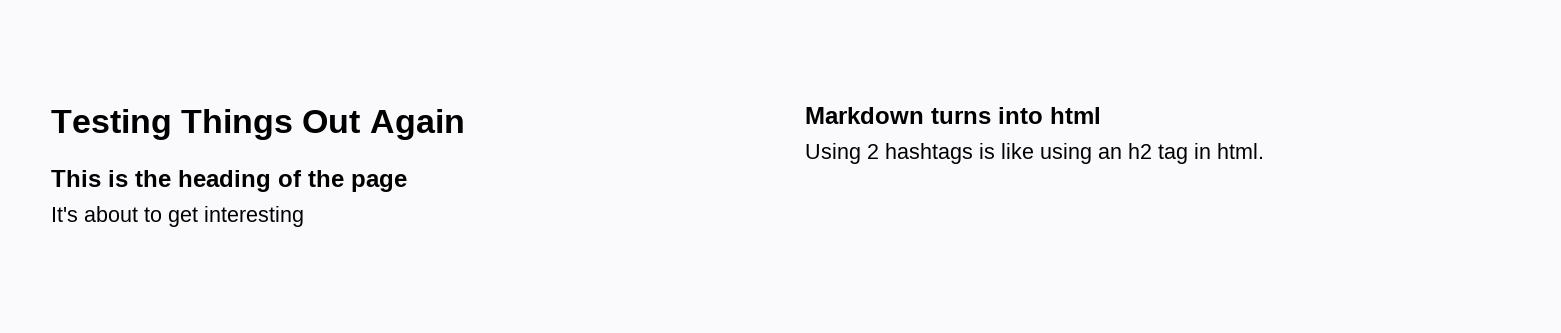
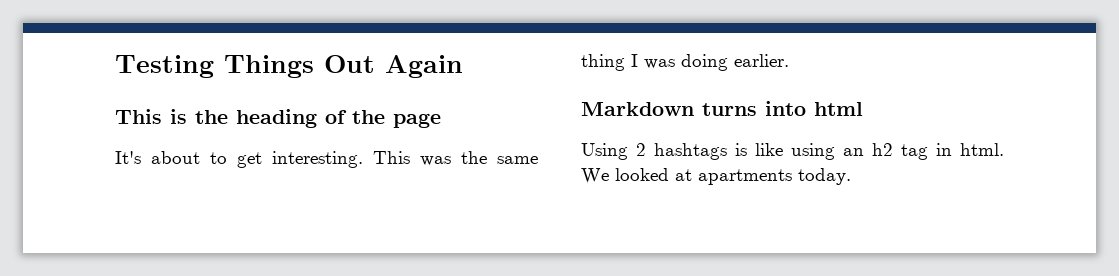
- It's about to get interesting
+ It's about to get interesting. This was the same thing I was doing earlier.
+ We looked at apartments today.

